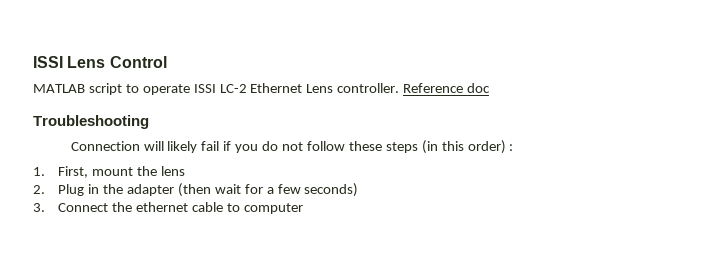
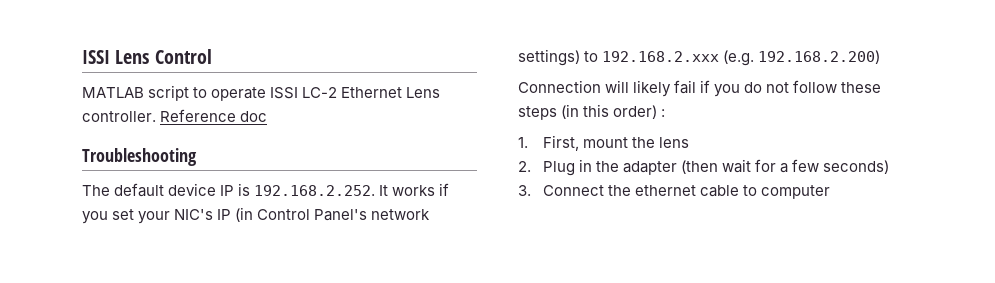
+ The default device IP is 192.168.2.252. It works if you set your NIC's IP (in Control Panel's network settings) to 192.168.2.xxx (e.g. 192.168.2.200)

